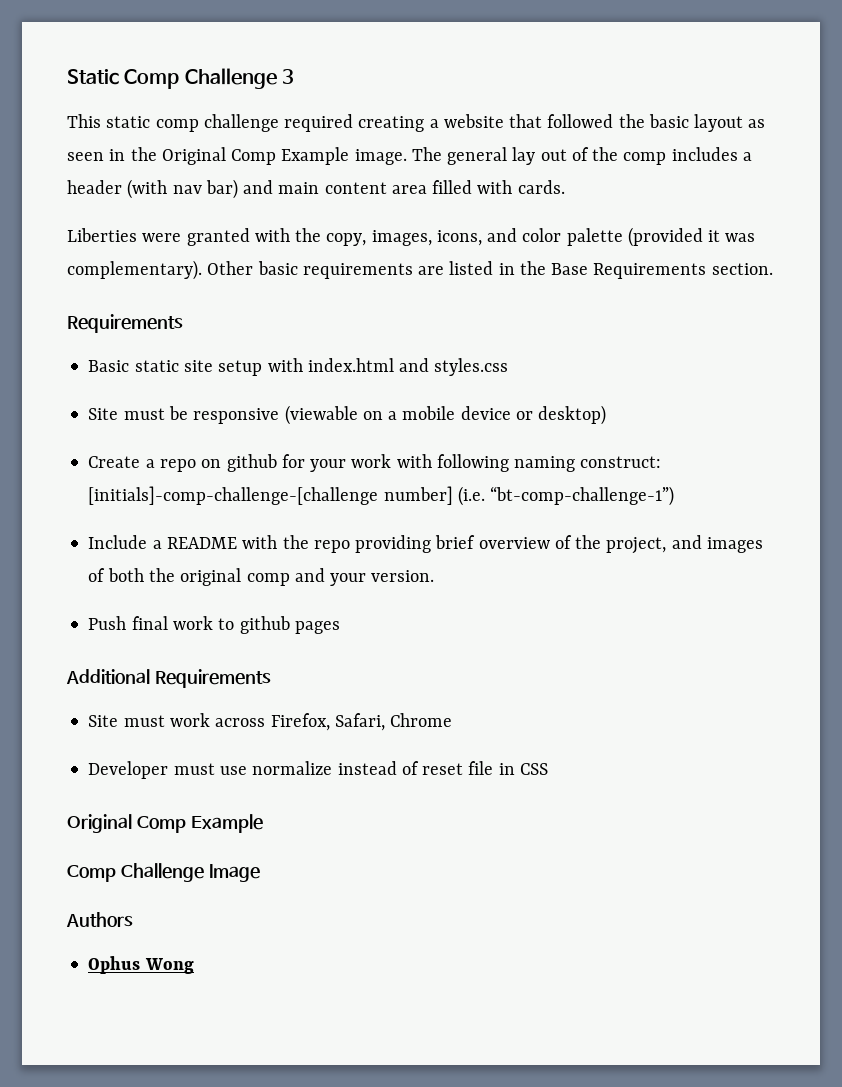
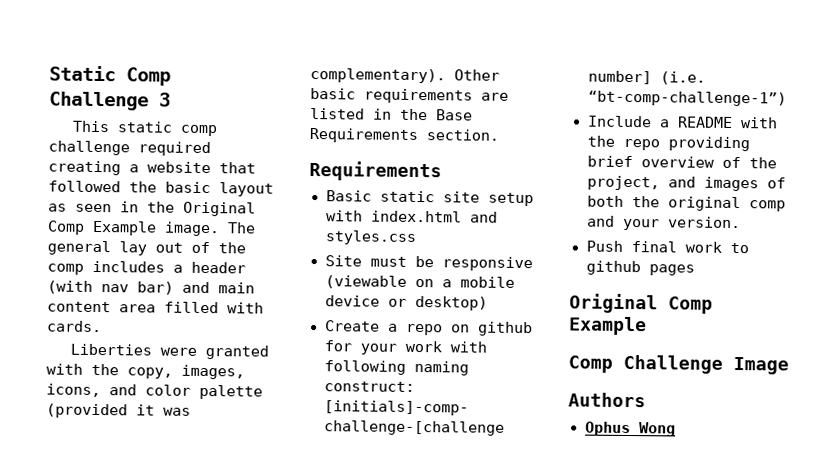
- Additional Requirements
- Site must work across Firefox, Safari, Chrome
- Developer must use normalize instead of reset file in CSS

